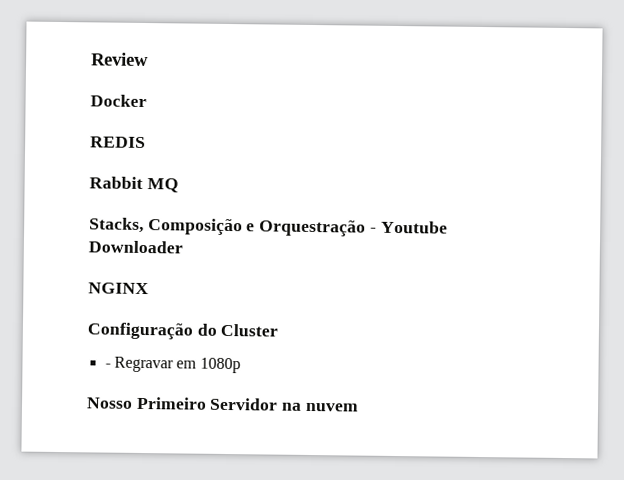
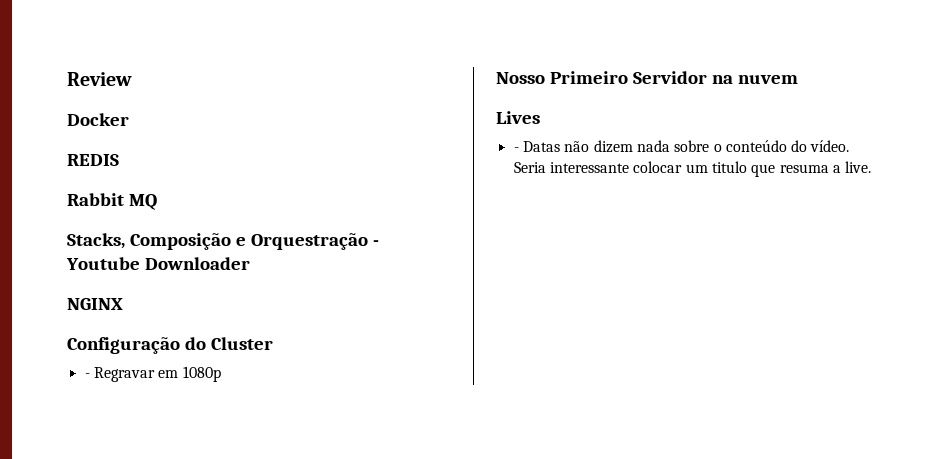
+ Lives
+ - Datas não dizem nada sobre o conteúdo do vídeo. Seria interessante colocar um titulo que resuma a live.

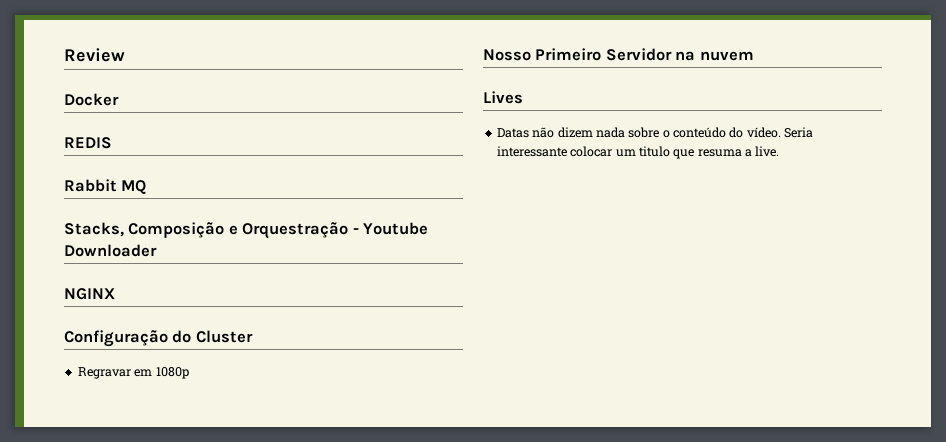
- - Regravar em 1080p
+ Regravar em 1080p
- - Datas não dizem nada sobre o conteúdo do vídeo.
+ Datas não dizem nada sobre o conteúdo do vídeo.

